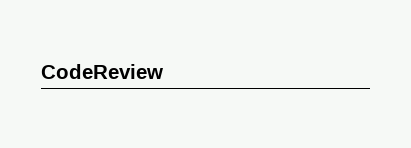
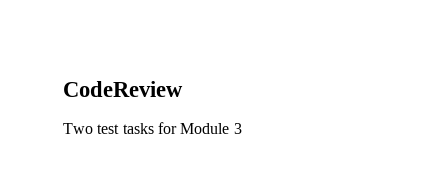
+ Two test tasks for Module 3

